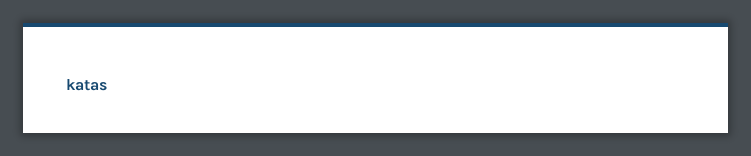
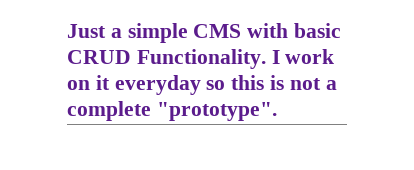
- katas
+ Just a simple CMS with basic CRUD Functionality. I work on it everyday so this is not a complete "prototype".

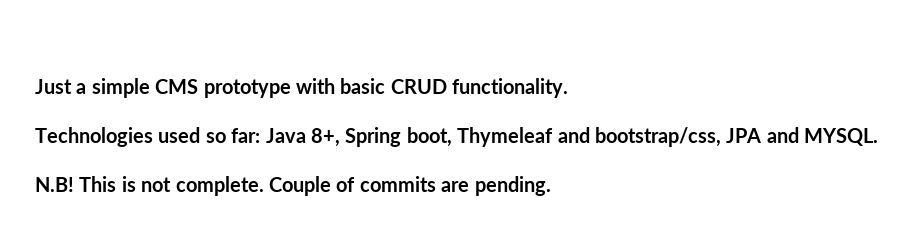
- Just a simple CMS with basic CRUD Functionality. I work on it everyday so this is not a complete "prototype".
+ Just a simple CMS prototype with basic CRUD functionality.
+ Technologies used so far: Java 8+, Spring boot, Thymeleaf and bootstrap/css, JPA and MYSQL.
+ N.B! This is not complete. Couple of commits are pending.

